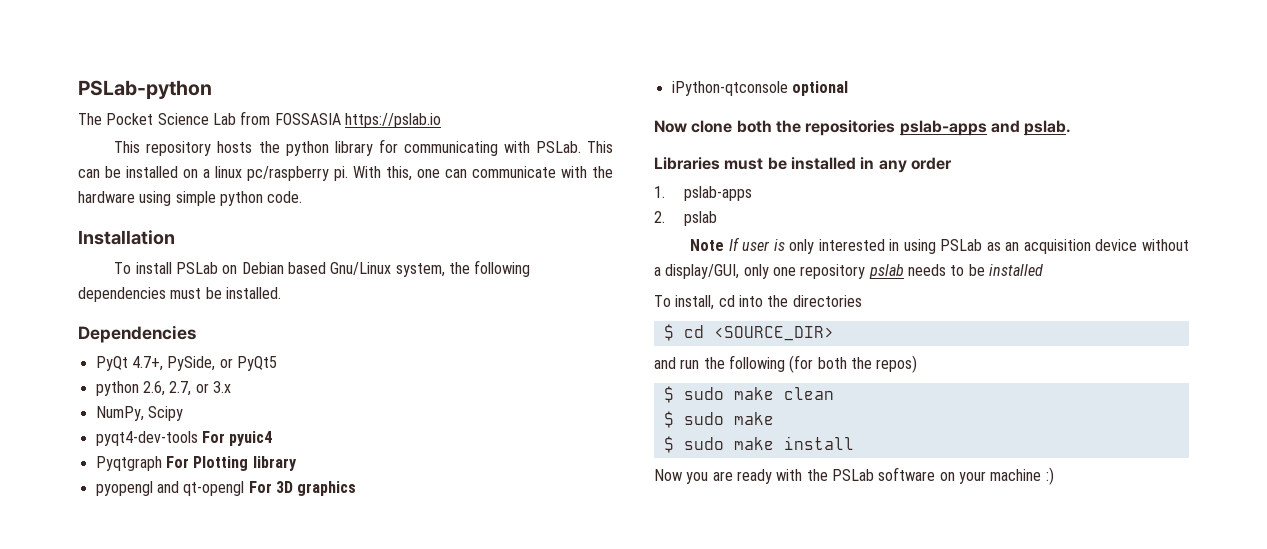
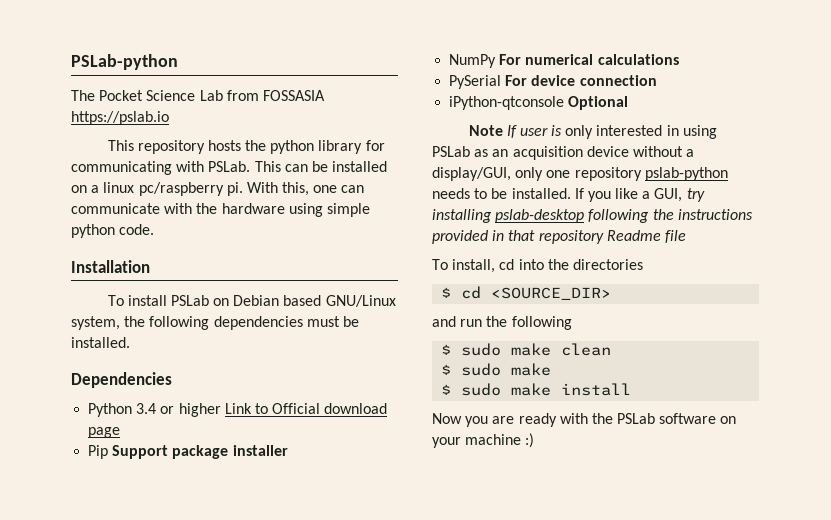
- To install PSLab on Debian based Gnu/Linux system, the following dependencies must be installed.
+ To install PSLab on Debian based GNU/Linux system, the following dependencies must be installed.
- PyQt 4.7+, PySide, or PyQt5
- python 2.6, 2.7, or 3.x
- NumPy, Scipy
- pyqt4-dev-tools For pyuic4
- Pyqtgraph For Plotting library
- pyopengl and qt-opengl For 3D graphics
- iPython-qtconsole optional
- Now clone both the repositories pslab-apps and pslab.
- Libraries must be installed in any order
- 1. pslab-apps
- 2. pslab
+ Python 3.4 or higher Link to Official download page
+ Pip Support package installer
+ NumPy For numerical calculations
+ PySerial For device connection
+ iPython-qtconsole Optional
- Note If user is only interested in using PSLab as an acquisition device without a display/GUI, only one repository pslab needs to be installed
+ Note If user is only interested in using PSLab as an acquisition device without a display/GUI, only one repository pslab-python needs to be installed. If you like a GUI, try installing pslab-desktop following the instructions provided in that repository Readme file
- and run the following (for both the repos)
+ and run the following

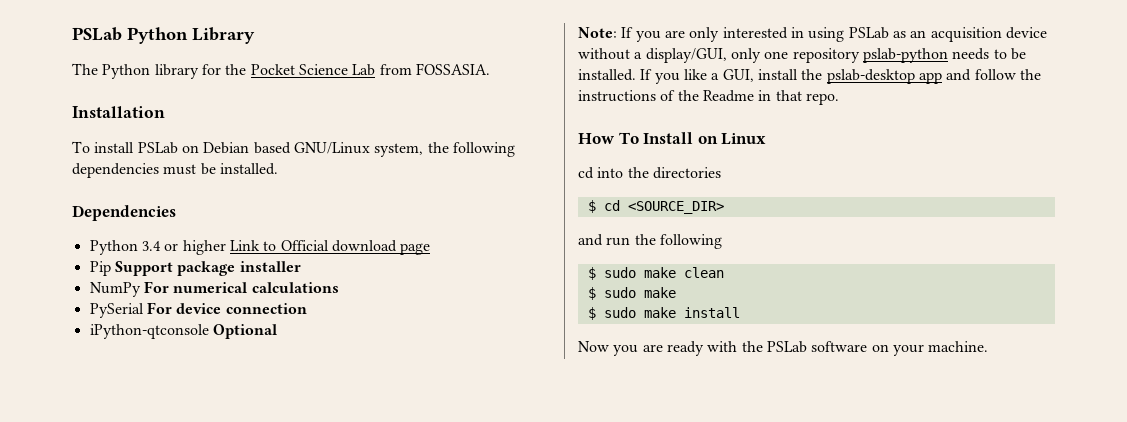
- PSLab-python
- The Pocket Science Lab from FOSSASIA https://pslab.io
- This repository hosts the python library for communicating with PSLab. This can be installed on a linux pc/raspberry pi. With this, one can communicate with the hardware using simple python code.
+ PSLab Python Library
+ The Python library for the Pocket Science Lab from FOSSASIA.
- Note If user is only interested in using PSLab as an acquisition device without a display/GUI, only one repository pslab-python needs to be installed.
+ Note: If you are only interested in using PSLab as an acquisition device without a display/GUI, only one repository pslab-python needs to be installed.
- If you like a GUI, try installing pslab-desktop following the instructions provided in that repository Readme file
- To install, cd into the directories
+ If you like a GUI, install the pslab-desktop app and follow the instructions of the Readme in that repo.
+ How To Install on Linux
+ cd into the directories
- Now you are ready with the PSLab software on your machine :)
+ Now you are ready with the PSLab software on your machine.

